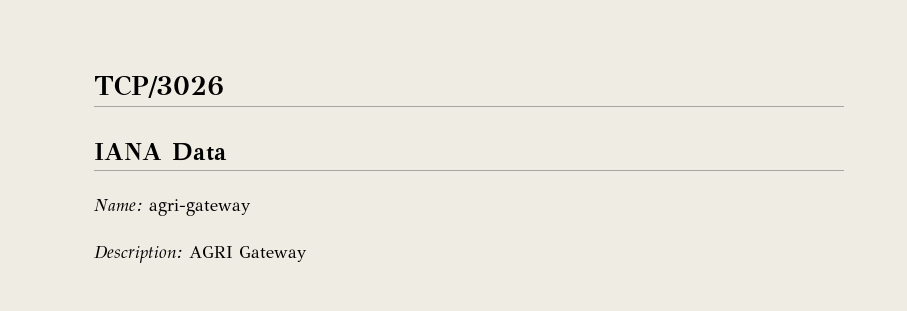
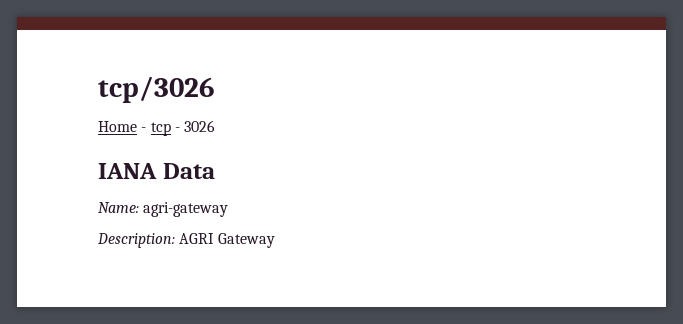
- TCP/3026
+ tcp/3026
+ Home - tcp - 3026

